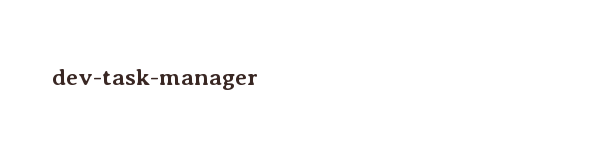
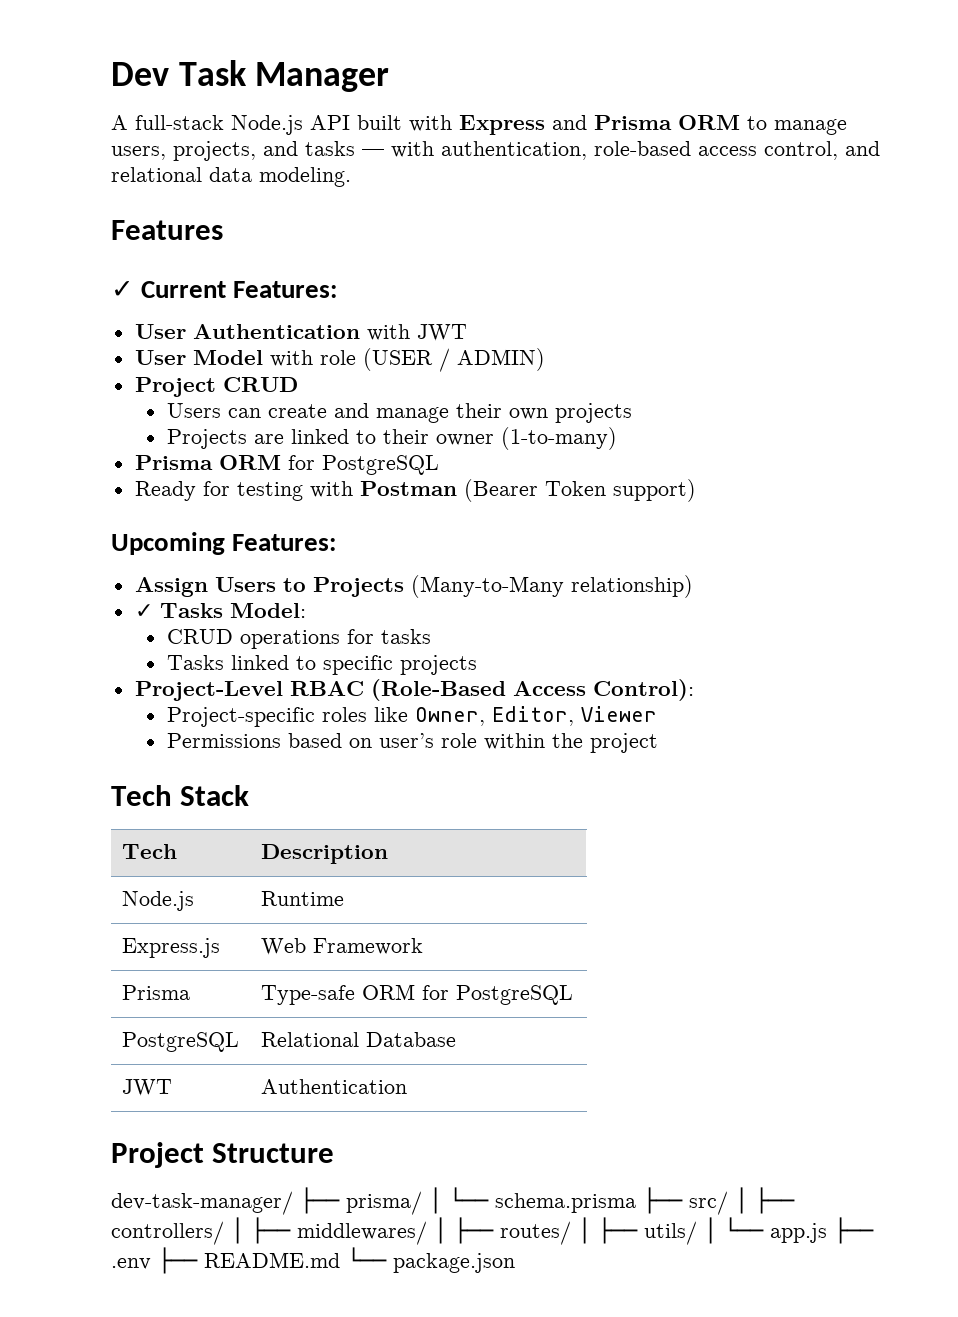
- dev-task-manager
+ Dev Task Manager
+ A full-stack Node.js API built with Express and Prisma ORM to manage users, projects, and tasks — with authentication, role-based access control, and relational data modeling.
+ Features
+ ✓ Current Features:
+ User Authentication with JWT
+ User Model with role (USER / ADMIN)
+ Project CRUD
+ Users can create and manage their own projects
+ Projects are linked to their owner (1-to-many)
+ Prisma ORM for PostgreSQL
+ Ready for testing with Postman (Bearer Token support)
+ Upcoming Features:
+ Assign Users to Projects (Many-to-Many relationship)
+ ✓ Tasks Model:
+ CRUD operations for tasks
+ Tasks linked to specific projects
+ Project-Level RBAC (Role-Based Access Control):
+ Project-specific roles like Owner, Editor, Viewer
+ Permissions based on user’s role within the project
+ Tech Stack
+ Tech | Description
+ Node.js | Runtime
+ Express.js | Web Framework
+ Prisma | Type-safe ORM for PostgreSQL
+ PostgreSQL | Relational Database
+ JWT | Authentication
+ Project Structure
+ dev-task-manager/ ├── prisma/ │ └── schema.prisma ├── src/ │ ├── controllers/ │ ├── middlewares/ │ ├── routes/ │ ├── utils/ │ └── app.js ├── .env ├── README.md └── package.json

